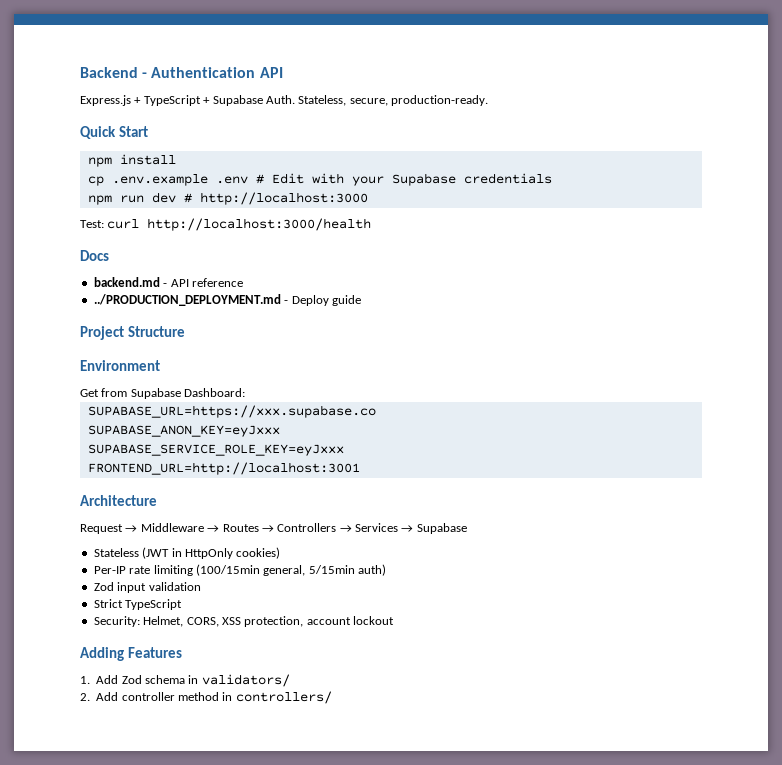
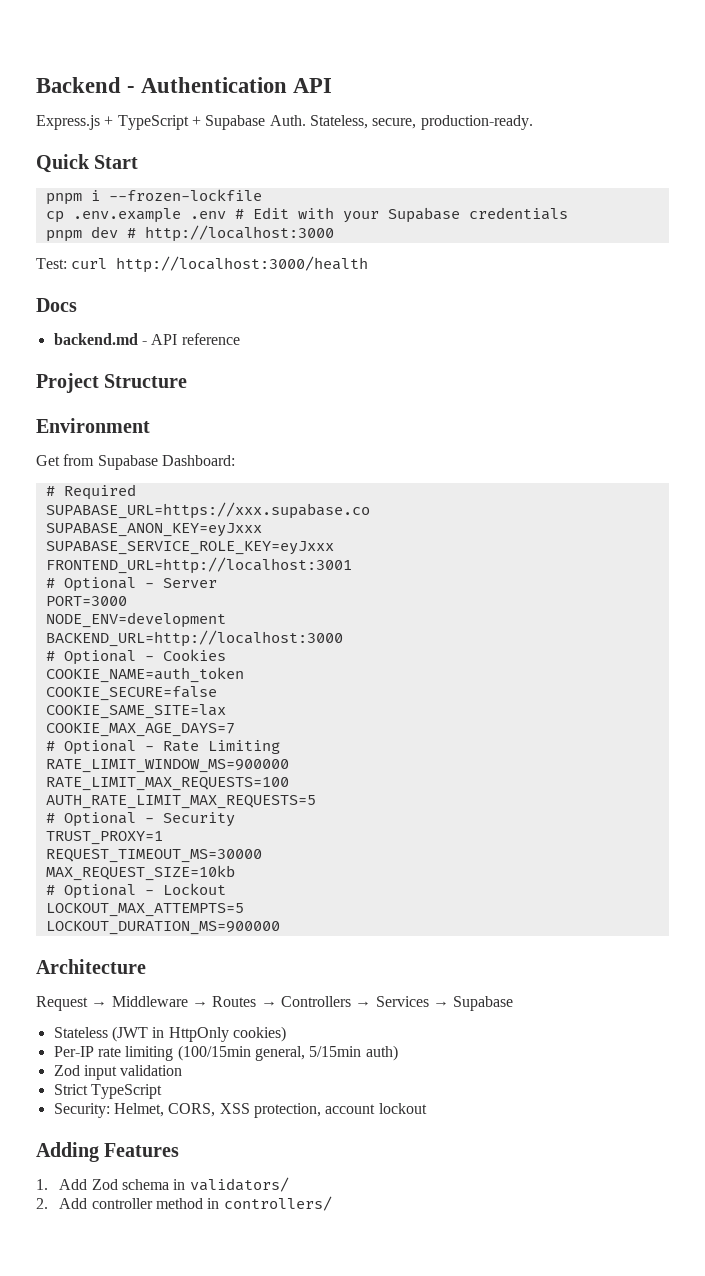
- npm install
+ pnpm i --frozen-lockfile
- npm run dev # http://localhost:3000
+ pnpm dev # http://localhost:3000
- ../PRODUCTION_DEPLOYMENT.md - Deploy guide
+ # Required
+ # Optional - Server
+ PORT=3000
+ NODE_ENV=development
+ BACKEND_URL=http://localhost:3000
+ # Optional - Cookies
+ COOKIE_NAME=auth_token
+ COOKIE_SECURE=false
+ COOKIE_SAME_SITE=lax
+ COOKIE_MAX_AGE_DAYS=7
+ # Optional - Rate Limiting
+ RATE_LIMIT_WINDOW_MS=900000
+ RATE_LIMIT_MAX_REQUESTS=100
+ AUTH_RATE_LIMIT_MAX_REQUESTS=5
+ # Optional - Security
+ TRUST_PROXY=1
+ REQUEST_TIMEOUT_MS=30000
+ MAX_REQUEST_SIZE=10kb
+ # Optional - Lockout
+ LOCKOUT_MAX_ATTEMPTS=5
+ LOCKOUT_DURATION_MS=900000

